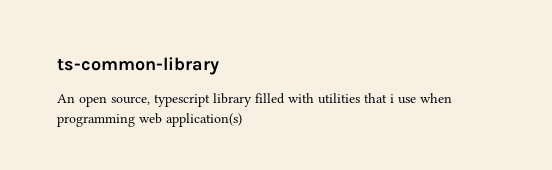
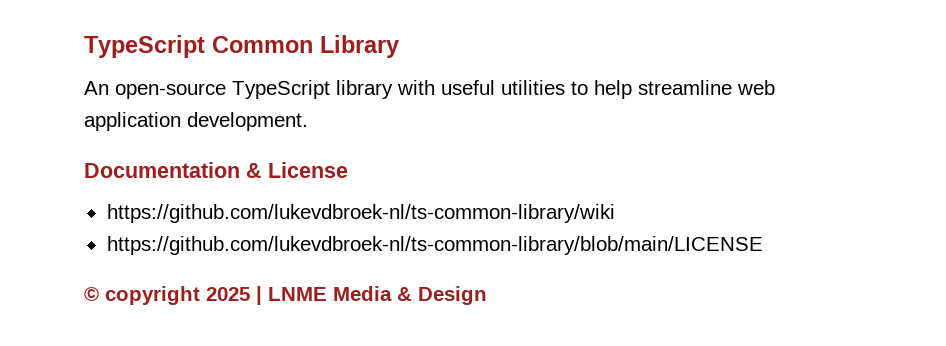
- ts-common-library
- An open source, typescript library filled with utilities that i use when programming web application(s)
+ TypeScript Common Library
+ An open-source TypeScript library with useful utilities to help streamline web application development.
+ Documentation & License
+ https://github.com/lukevdbroek-nl/ts-common-library/wiki
+ https://github.com/lukevdbroek-nl/ts-common-library/blob/main/LICENSE
+ © copyright 2025 | LNME Media & Design

